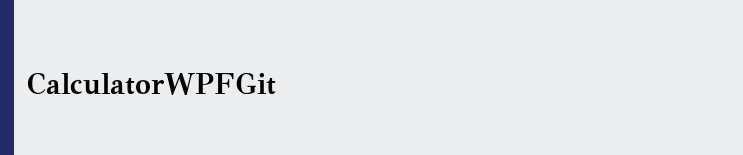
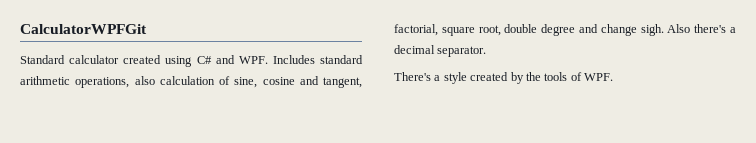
+ Standard calculator created using C# and WPF. Includes standard arithmetic operations, also calculation of sine, cosine and tangent, factorial, square root, double degree and change sigh. Also there's a decimal separator.
+ There's a style created by the tools of WPF.

